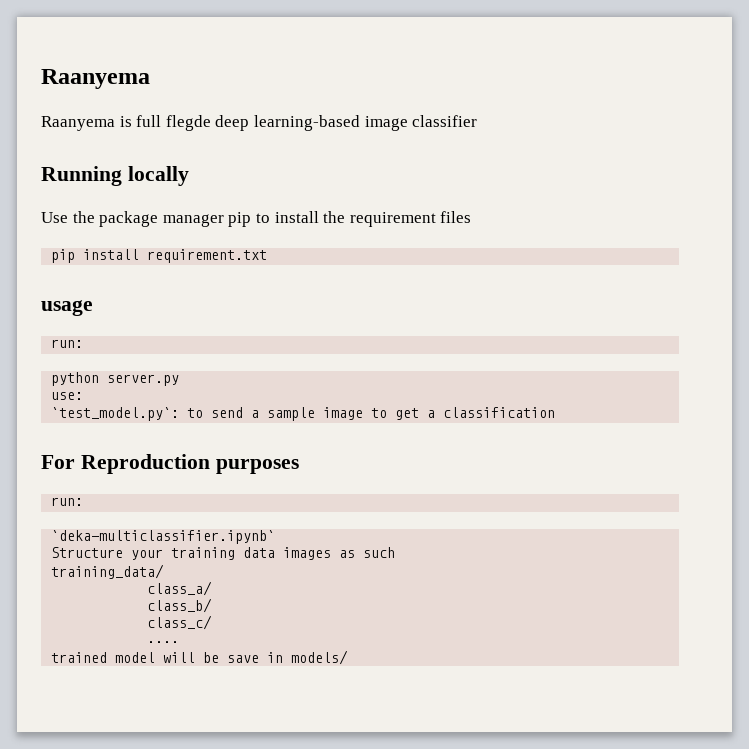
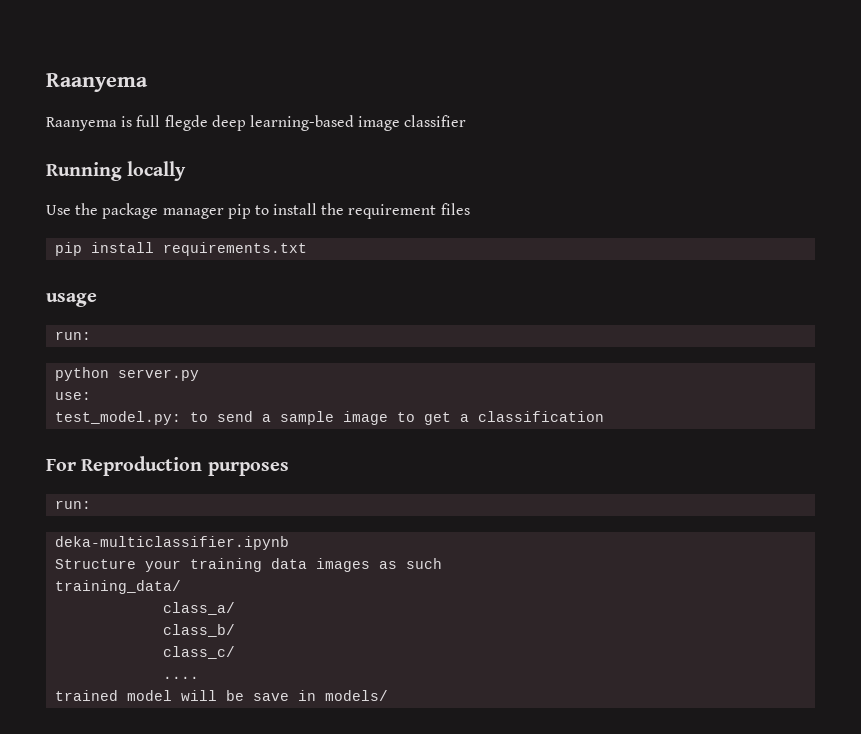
- pip install requirement.txt
+ pip install requirements.txt
- `test_model.py`: to send a sample image to get a classification
+ test_model.py: to send a sample image to get a classification
- `deka-multiclassifier.ipynb`
+ deka-multiclassifier.ipynb

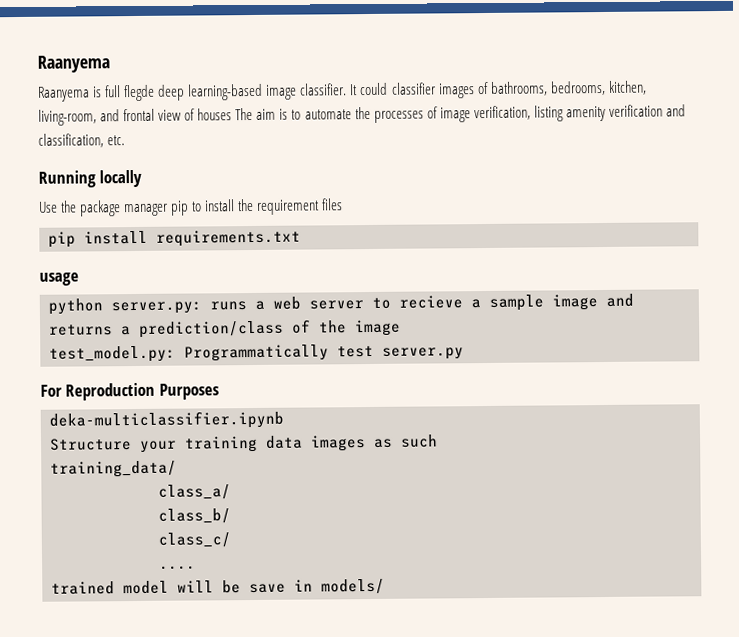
- Raanyema is full flegde deep learning-based image classifier
+ Raanyema is full flegde deep learning-based image classifier. It could classifier images of bathrooms, bedrooms, kitchen, living-room, and frontal view of houses The aim is to automate the processes of image verification, listing amenity verification and classification, etc.
  usage
- run:
- python server.py
- use:
- test_model.py: to send a sample image to get a classification
+ python server.py: runs a web server to recieve a sample image and returns a prediction/class of the image
+ test_model.py: Programmatically test server.py
- For Reproduction purposes
- run:
+ For Reproduction Purposes

